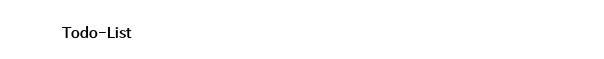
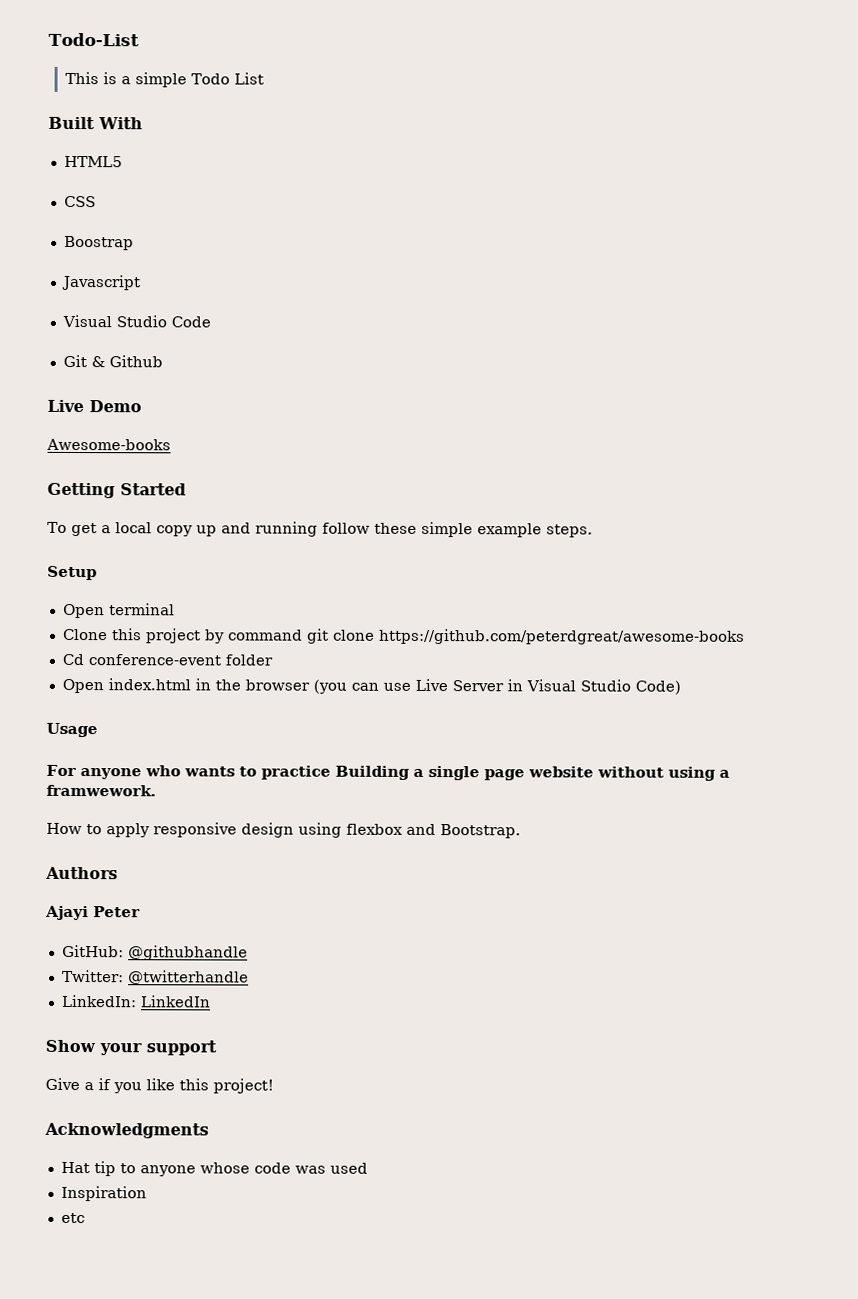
+ This is a simple Todo List
+ Built With
+ HTML5
+ CSS
+ Boostrap
+ Javascript
+ Visual Studio Code
+ Git & Github
+ Live Demo
+ Awesome-books
+ Getting Started
+ To get a local copy up and running follow these simple example steps.
+ Setup
+ Open terminal
+ Clone this project by command git clone https://github.com/peterdgreat/awesome-books
+ Cd conference-event folder
+ Open index.html in the browser (you can use Live Server in Visual Studio Code)
+ Usage
+ For anyone who wants to practice Building a single page website without using a framwework.
+ How to apply responsive design using flexbox and Bootstrap.
+ Authors
+ Ajayi Peter
+ GitHub: @githubhandle
+ Twitter: @twitterhandle
+ LinkedIn: LinkedIn
+ Show your support
+ Give a if you like this project!
+ Acknowledgments
+ Hat tip to anyone whose code was used
+ Inspiration
+ etc

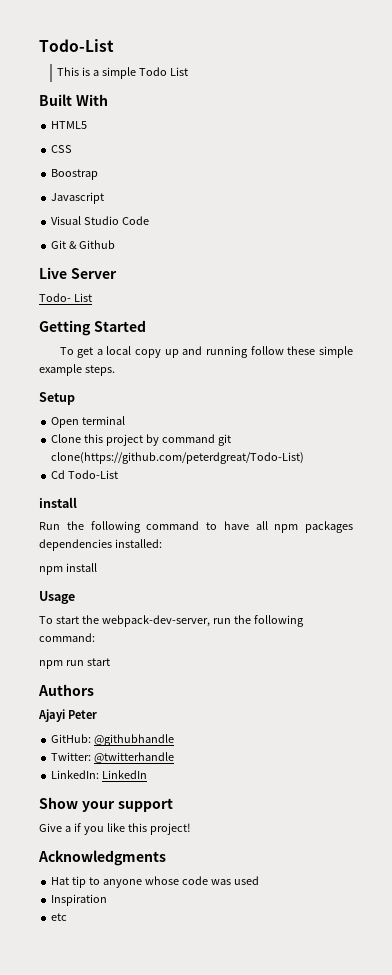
- Live Demo
- Awesome-books
+ Live Server
+ Todo- List
- Clone this project by command git clone https://github.com/peterdgreat/awesome-books
+ Clone this project by command git clone(https://github.com/peterdgreat/Todo-List)
- Cd conference-event folder
- Open index.html in the browser (you can use Live Server in Visual Studio Code)
+ Cd Todo-List
+ install
+ Run the following command to have all npm packages dependencies installed:
+ npm install
  Usage
- For anyone who wants to practice Building a single page website without using a framwework.
- How to apply responsive design using flexbox and Bootstrap.
+ To start the webpack-dev-server, run the following command:
+ npm run start

